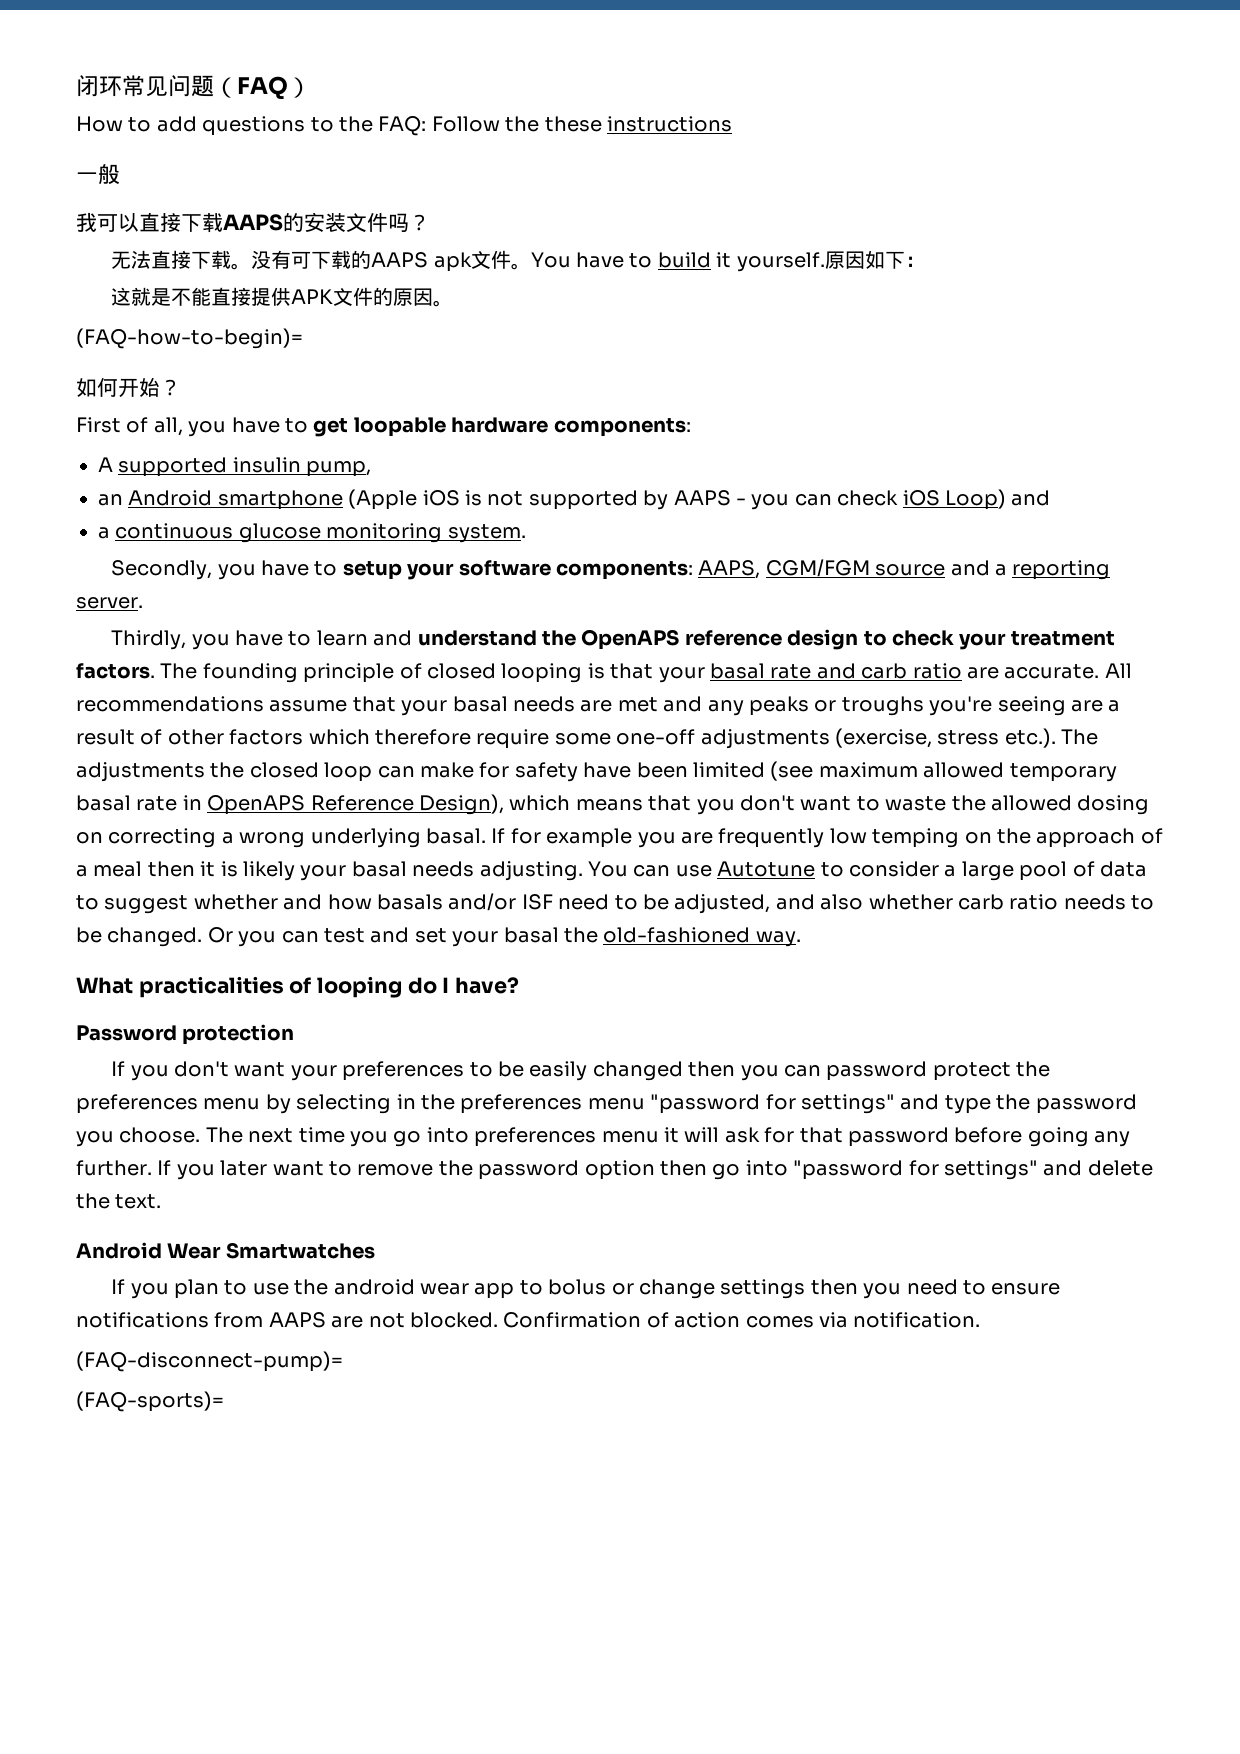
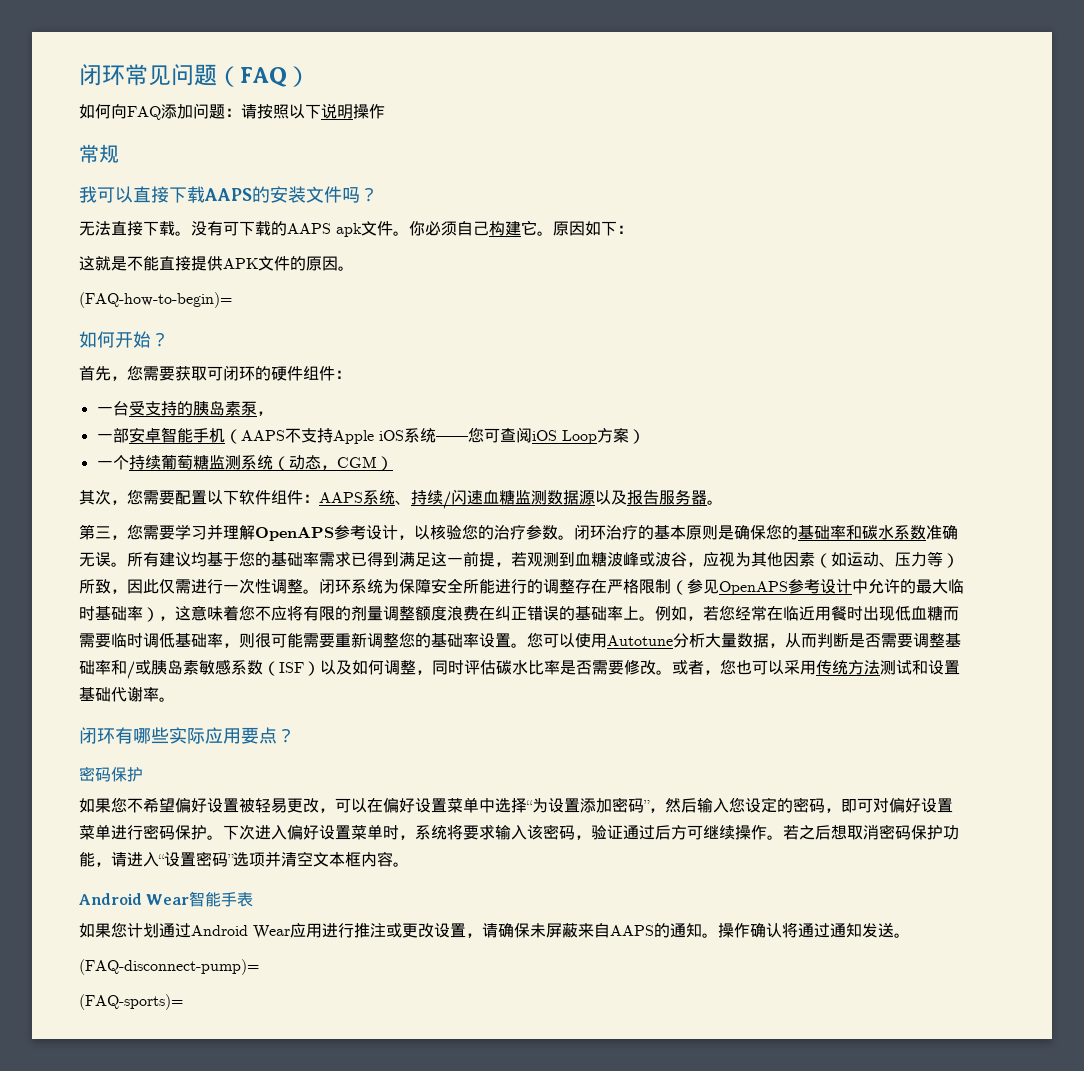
- How to add questions to the FAQ: Follow the these instructions
- 一般
+ 如何向FAQ添加问题：请按照以下说明操作
+ 常规
- You have to build it yourself.
+ 你必须自己构建它。
- First of all, you have to get loopable hardware components:
- A supported insulin pump,
- an Android smartphone (Apple iOS is not supported by AAPS - you can check iOS Loop) and
- a continuous glucose monitoring system.
- Secondly, you have to setup your software components: AAPS, CGM/FGM source and a reporting server.
- Thirdly, you have to learn and understand the OpenAPS reference design to check your treatment factors. The founding principle of closed looping is that your basal rate and carb ratio are accurate. All recommendations assume that your basal needs are met and any peaks or troughs you're seeing are a result of other factors which therefore require some one-off adjustments (exercise, stress etc.). The adjustments the closed loop can make for safety have been limited (see maximum allowed temporary basal rate in OpenAPS Reference Design), which means that you don't want to waste the allowed dosing on correcting a wrong underlying basal. If for example you are frequently low temping on the approach of a meal then it is likely your basal needs adjusting. You can use Autotune to consider a large pool of data to suggest whether and how basals and/or ISF need to be adjusted, and also whether carb ratio needs to be changed. Or you can test and set your basal the old-fashioned way.
- What practicalities of looping do I have?
- Password protection
- If you don't want your preferences to be easily changed then you can password protect the preferences menu by selecting in the preferences menu "password for settings" and type the password you choose. The next time you go into preferences menu it will ask for that password before going any further. If you later want to remove the password option then go into "password for settings" and delete the text.
- Android Wear Smartwatches
- If you plan to use the android wear app to bolus or change settings then you need to ensure notifications from AAPS are not blocked. Confirmation of action comes via notification.
+ 首先，您需要获取可闭环的硬件组件：
+ 一台受支持的胰岛素泵，
+ 一部安卓智能手机（AAPS不支持Apple iOS系统——您可查阅iOS Loop方案）
+ 一个持续葡萄糖监测系统（动态，CGM）
+ 其次，您需要配置以下软件组件：AAPS系统、持续/闪速血糖监测数据源以及报告服务器。
+ 第三，您需要学习并理解OpenAPS参考设计，以核验您的治疗参数。闭环治疗的基本原则是确保您的基础率和碳水系数准确无误。所有建议均基于您的基础率需求已得到满足这一前提，若观测到血糖波峰或波谷，应视为其他因素（如运动、压力等）所致，因此仅需进行一次性调整。闭环系统为保障安全所能进行的调整存在严格限制（参见OpenAPS参考设计中允许的最大临时基础率），这意味着您不应将有限的剂量调整额度浪费在纠正错误的基础率上。例如，若您经常在临近用餐时出现低血糖而需要临时调低基础率，则很可能需要重新调整您的基础率设置。您可以使用Autotune分析大量数据，从而判断是否需要调整基础率和/或胰岛素敏感系数（ISF）以及如何调整，同时评估碳水比率是否需要修改。或者，您也可以采用传统方法测试和设置基础代谢率。
+ 闭环有哪些实际应用要点？
+ 密码保护
+ 如果您不希望偏好设置被轻易更改，可以在偏好设置菜单中选择“为设置添加密码”，然后输入您设定的密码，即可对偏好设置菜单进行密码保护。下次进入偏好设置菜单时，系统将要求输入该密码，验证通过后方可继续操作。若之后想取消密码保护功能，请进入“设置密码”选项并清空文本框内容。
+ Android Wear智能手表
+ 如果您计划通过Android Wear应用进行推注或更改设置，请确保未屏蔽来自AAPS的通知。操作确认将通过通知发送。

